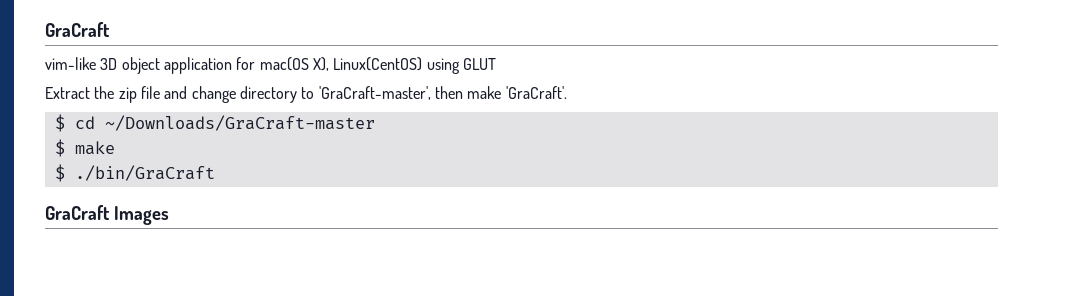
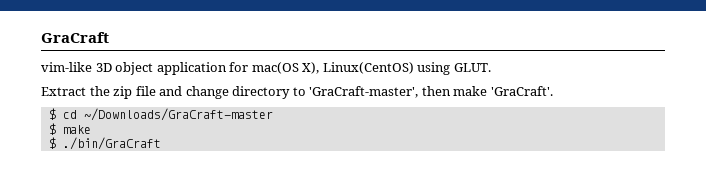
- vim-like 3D object application for mac(OS X), Linux(CentOS) using GLUT
+ vim-like 3D object application for mac(OS X), Linux(CentOS) using GLUT.
- GraCraft Images

